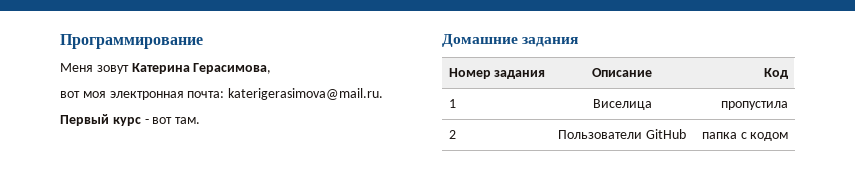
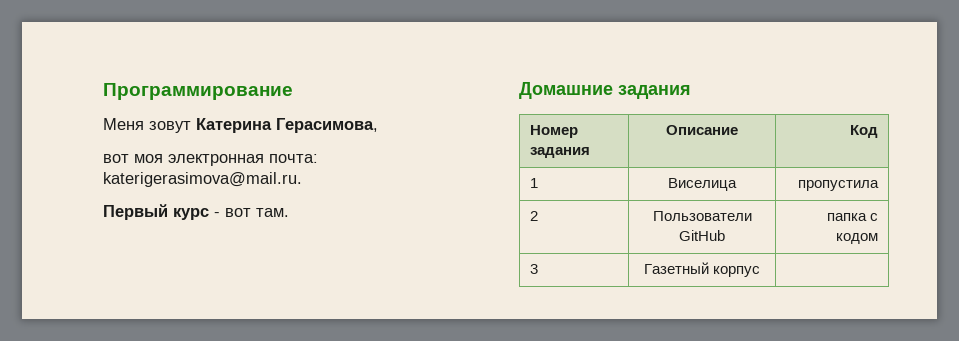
+ 3 | Газетный корпус |

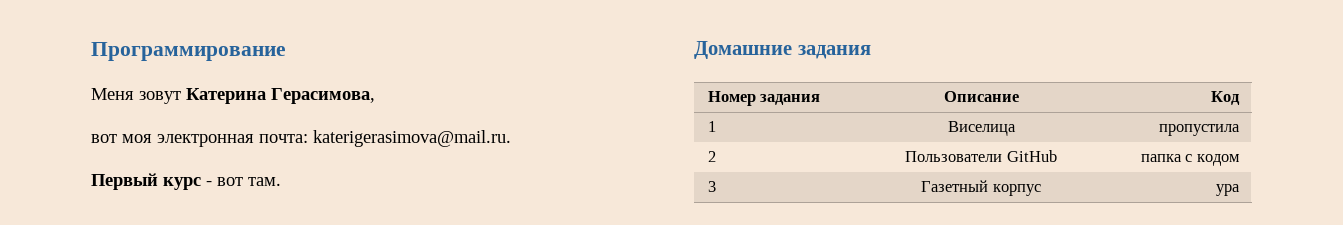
- 3 | Газетный корпус |
+ 3 | Газетный корпус | ура

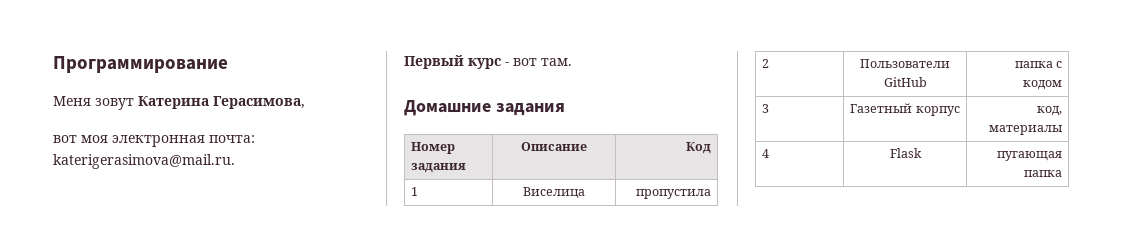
- 3 | Газетный корпус | ура
+ 3 | Газетный корпус | код, материалы
+ 4 | Flask | пугающая папка

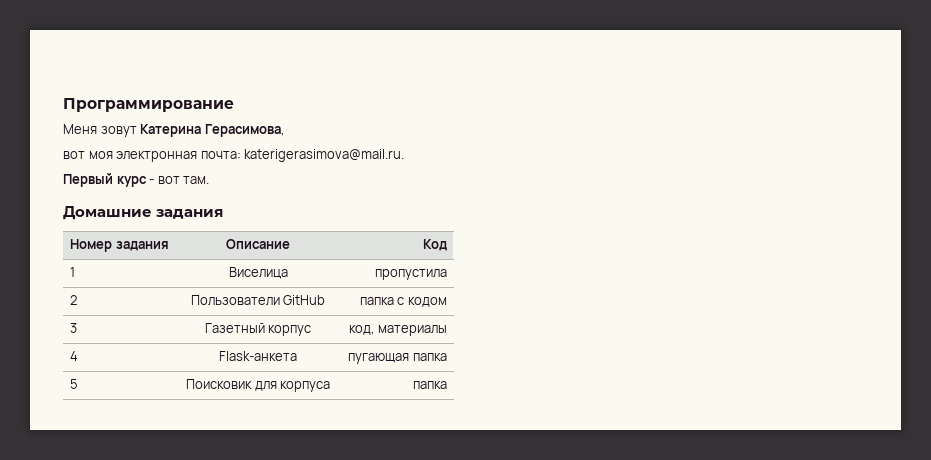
- 4 | Flask | пугающая папка
+ 4 | Flask-анкета | пугающая папка
+ 5 | Поисковик для корпуса | папка

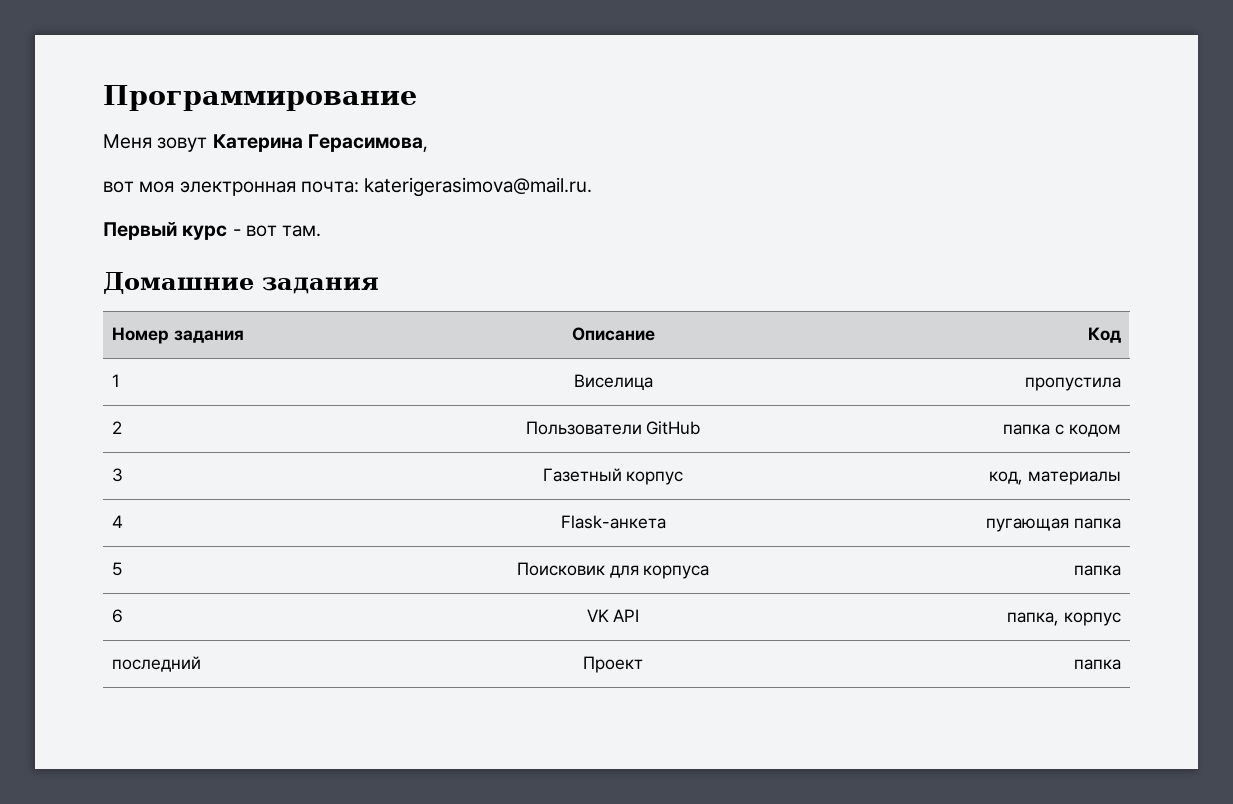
+ 6 | VK API | папка, корпус
+ последний | Проект | папка

